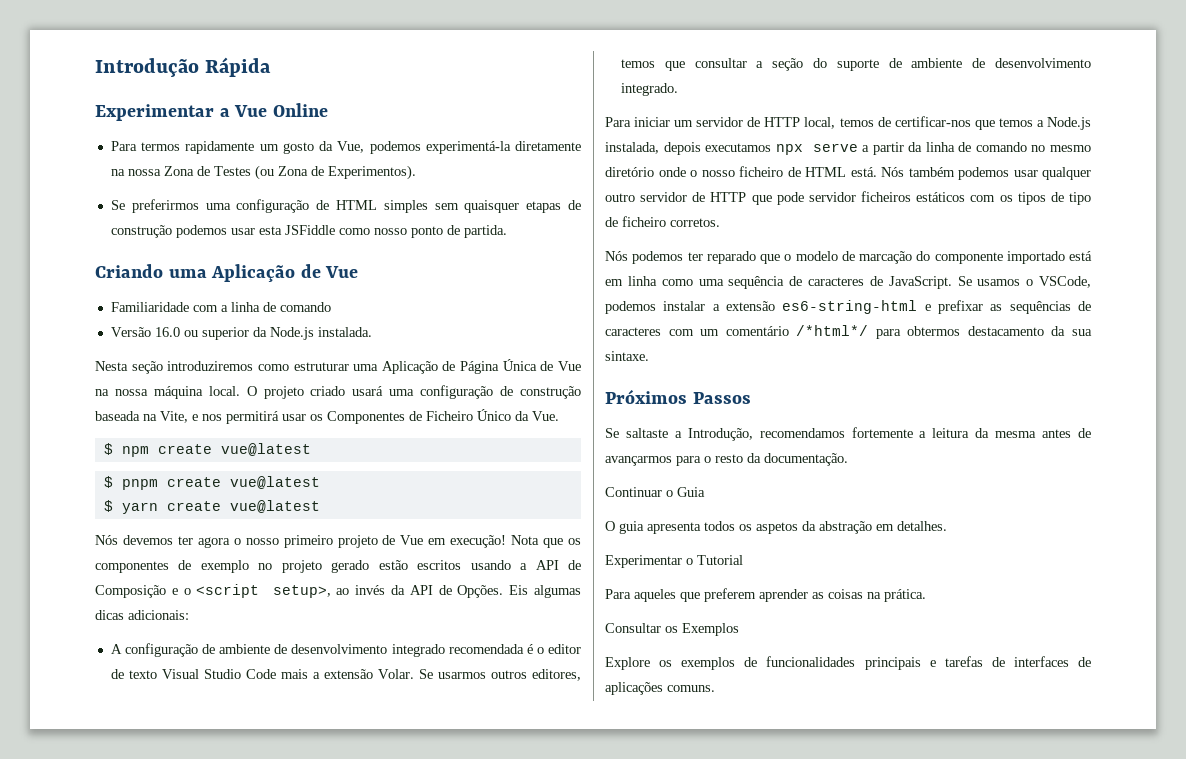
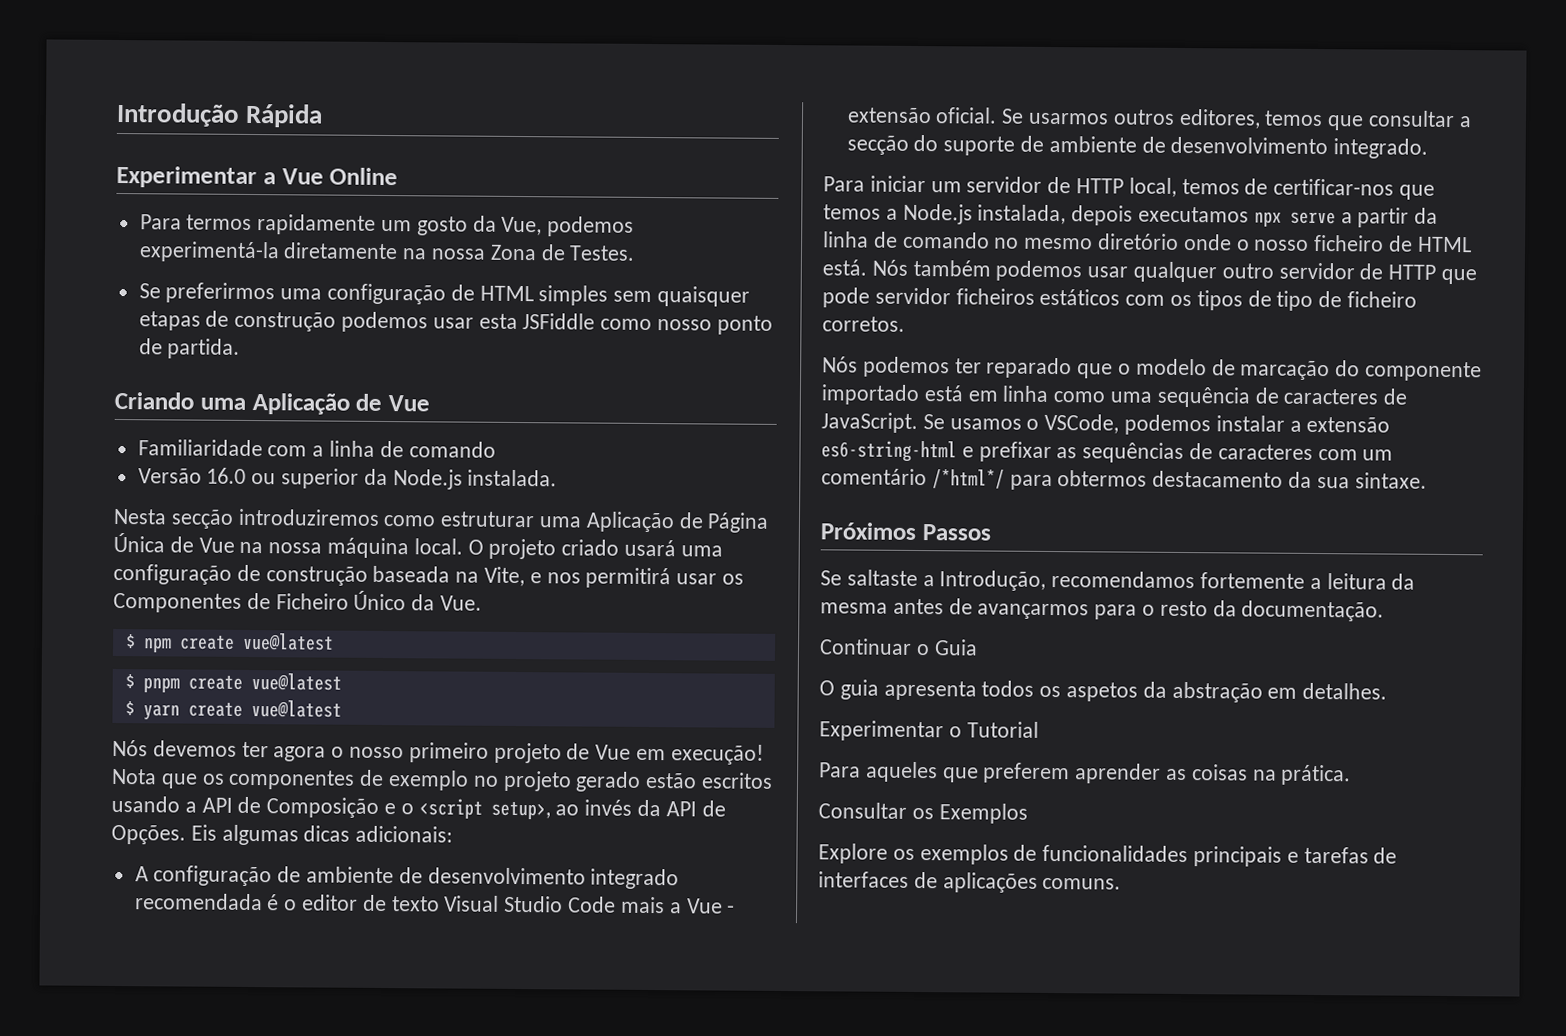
- Para termos rapidamente um gosto da Vue, podemos experimentá-la diretamente na nossa Zona de Testes (ou Zona de Experimentos).
+ Para termos rapidamente um gosto da Vue, podemos experimentá-la diretamente na nossa Zona de Testes.
- Nesta seção introduziremos como estruturar uma Aplicação de Página Única de Vue na nossa máquina local.
+ Nesta secção introduziremos como estruturar uma Aplicação de Página Única de Vue na nossa máquina local.
- A configuração de ambiente de desenvolvimento integrado recomendada é o editor de texto Visual Studio Code mais a extensão Volar.
+ A configuração de ambiente de desenvolvimento integrado recomendada é o editor de texto Visual Studio Code mais a Vue - extensão oficial.
- Se usarmos outros editores, temos que consultar a seção do suporte de ambiente de desenvolvimento integrado.
+ Se usarmos outros editores, temos que consultar a secção do suporte de ambiente de desenvolvimento integrado.

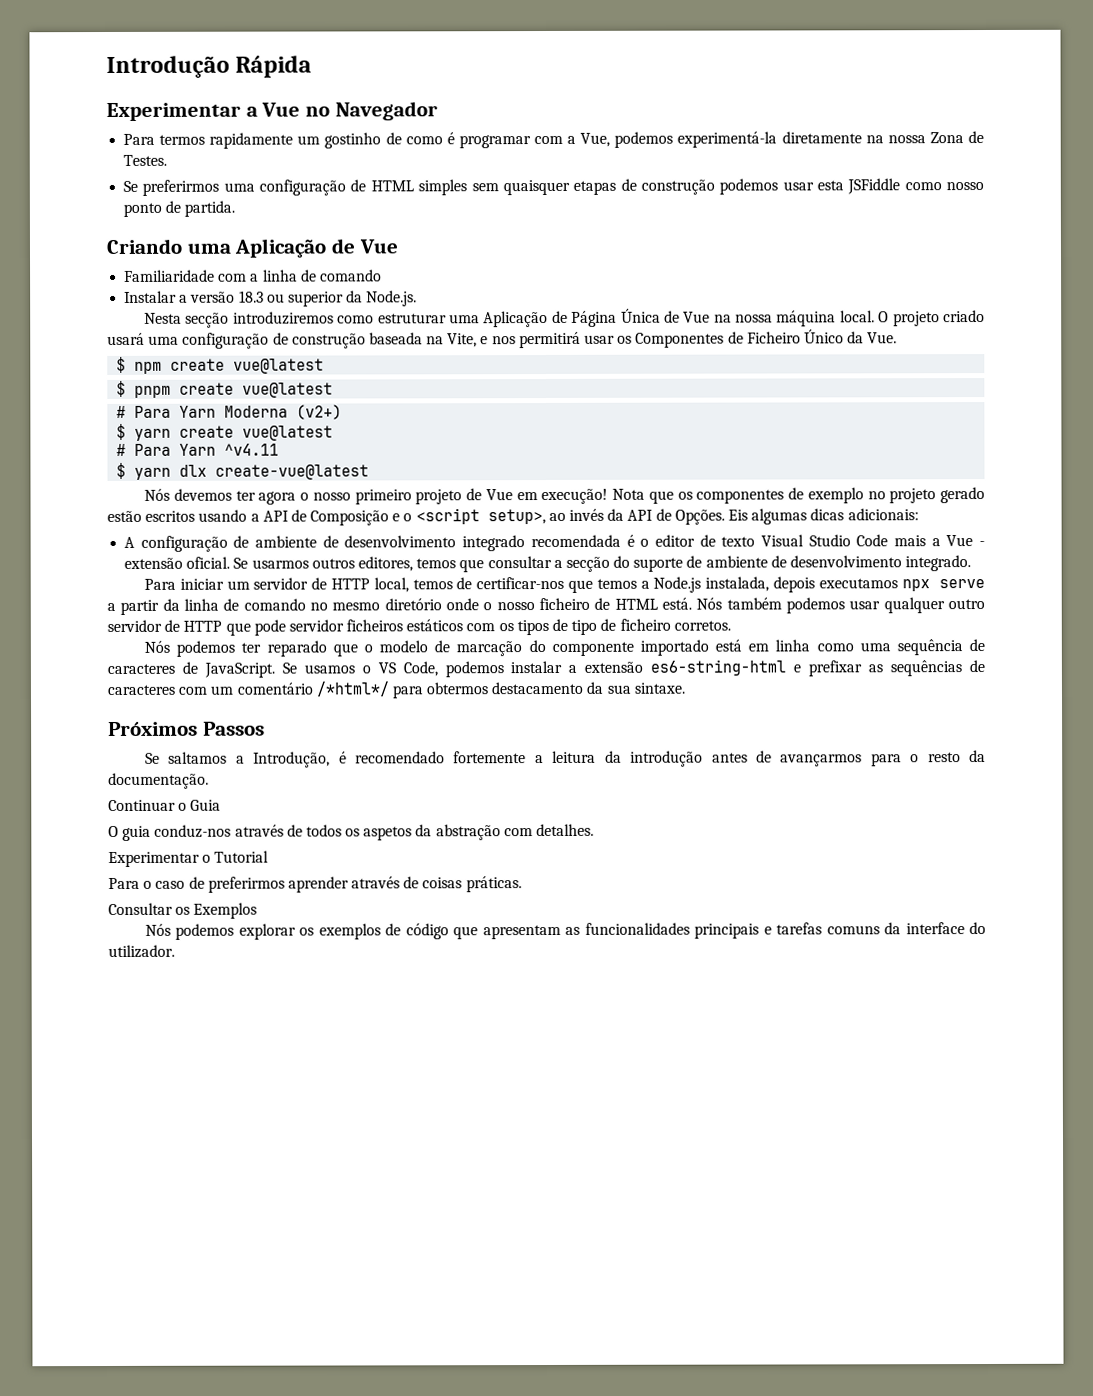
- Experimentar a Vue Online
+ Experimentar a Vue no Navegador
- Para termos rapidamente um gosto da Vue, podemos experimentá-la diretamente na nossa Zona de Testes.
+ Para termos rapidamente um gostinho de como é programar com a Vue, podemos experimentá-la diretamente na nossa Zona de Testes.
- Versão 16.0 ou superior da Node.js instalada.
+ Instalar a versão 18.3 ou superior da Node.js.
+ # Para Yarn Moderna (v2+)
+ # Para Yarn ^v4.11
+ $ yarn dlx create-vue@latest
- Se usamos o VSCode, podemos instalar a extensão es6-string-html e prefixar as sequências de caracteres com um comentário /*html*/ para obtermos destacamento da sua sintaxe.
+ Se usamos o VS Code, podemos instalar a extensão es6-string-html e prefixar as sequências de caracteres com um comentário /*html*/ para obtermos destacamento da sua sintaxe.
- Se saltaste a Introdução, recomendamos fortemente a leitura da mesma antes de avançarmos para o resto da documentação.
+ Se saltamos a Introdução, é recomendado fortemente a leitura da introdução antes de avançarmos para o resto da documentação.
- O guia apresenta todos os aspetos da abstração em detalhes.
+ O guia conduz-nos através de todos os aspetos da abstração com detalhes.
- Para aqueles que preferem aprender as coisas na prática.
+ Para o caso de preferirmos aprender através de coisas práticas.
  Consultar os Exemplos
- Explore os exemplos de funcionalidades principais e tarefas de interfaces de aplicações comuns.
+ Nós podemos explorar os exemplos de código que apresentam as funcionalidades principais e tarefas comuns da interface do utilizador.

